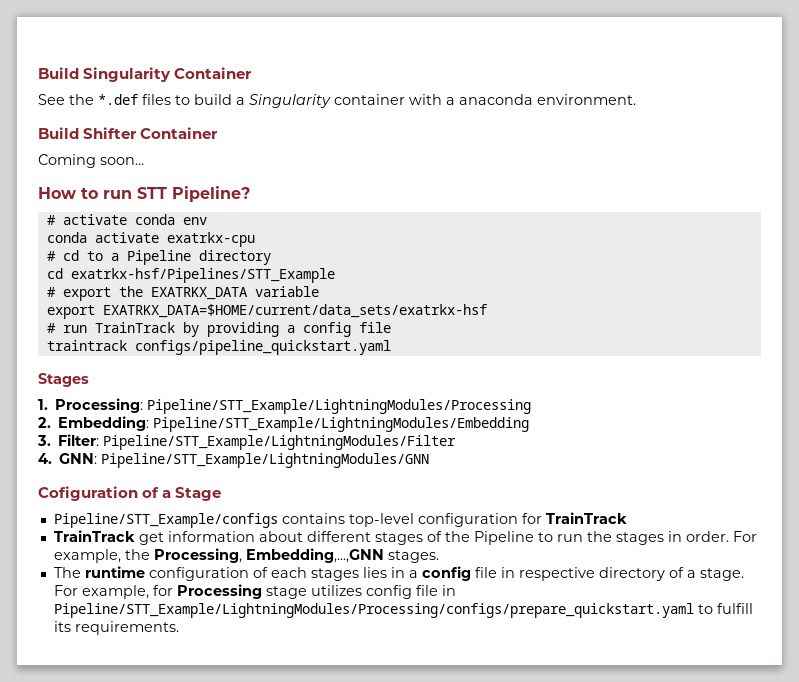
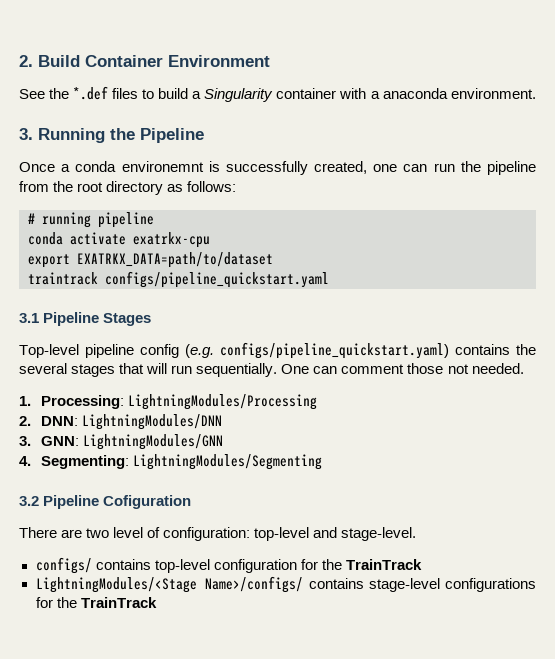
- Build Singularity Container
+ 2. Build Container Environment
- Build Shifter Container
- Coming soon...
- How to run STT Pipeline?
- # activate conda env
+ 3. Running the Pipeline
+ Once a conda environemnt is successfully created, one can run the pipeline from the root directory as follows:
+ # running pipeline
  conda activate exatrkx-cpu
- # cd to a Pipeline directory
- cd exatrkx-hsf/Pipelines/STT_Example
- # export the EXATRKX_DATA variable
- export EXATRKX_DATA=$HOME/current/data_sets/exatrkx-hsf
- # run TrainTrack by providing a config file
+ export EXATRKX_DATA=path/to/dataset
- Stages
+ 3.1 Pipeline Stages
+ Top-level pipeline config (e.g. configs/pipeline_quickstart.yaml) contains the several stages that will run sequentially. One can comment those not needed.
- 1. Processing: Pipeline/STT_Example/LightningModules/Processing
- 2. Embedding: Pipeline/STT_Example/LightningModules/Embedding
- 3. Filter: Pipeline/STT_Example/LightningModules/Filter
- 4. GNN: Pipeline/STT_Example/LightningModules/GNN
- Cofiguration of a Stage
- Pipeline/STT_Example/configs contains top-level configuration for TrainTrack
+ 1. Processing: LightningModules/Processing
+ 2. DNN: LightningModules/DNN
+ 3. GNN: LightningModules/GNN
+ 4. Segmenting: LightningModules/Segmenting
+ 3.2 Pipeline Cofiguration
+ There are two level of configuration: top-level and stage-level.
+ configs/ contains top-level configuration for the TrainTrack
- TrainTrack get information about different stages of the Pipeline to run the stages in order. For example, the Processing, Embedding,...,GNN stages.
- The runtime configuration of each stages lies in a config file in respective directory of a stage. For example, for Processing stage utilizes config file in Pipeline/STT_Example/LightningModules/Processing/configs/prepare_quickstart.yaml to fulfill its requirements.
+ LightningModules/<Stage Name>/configs/ contains stage-level configurations for the TrainTrack

